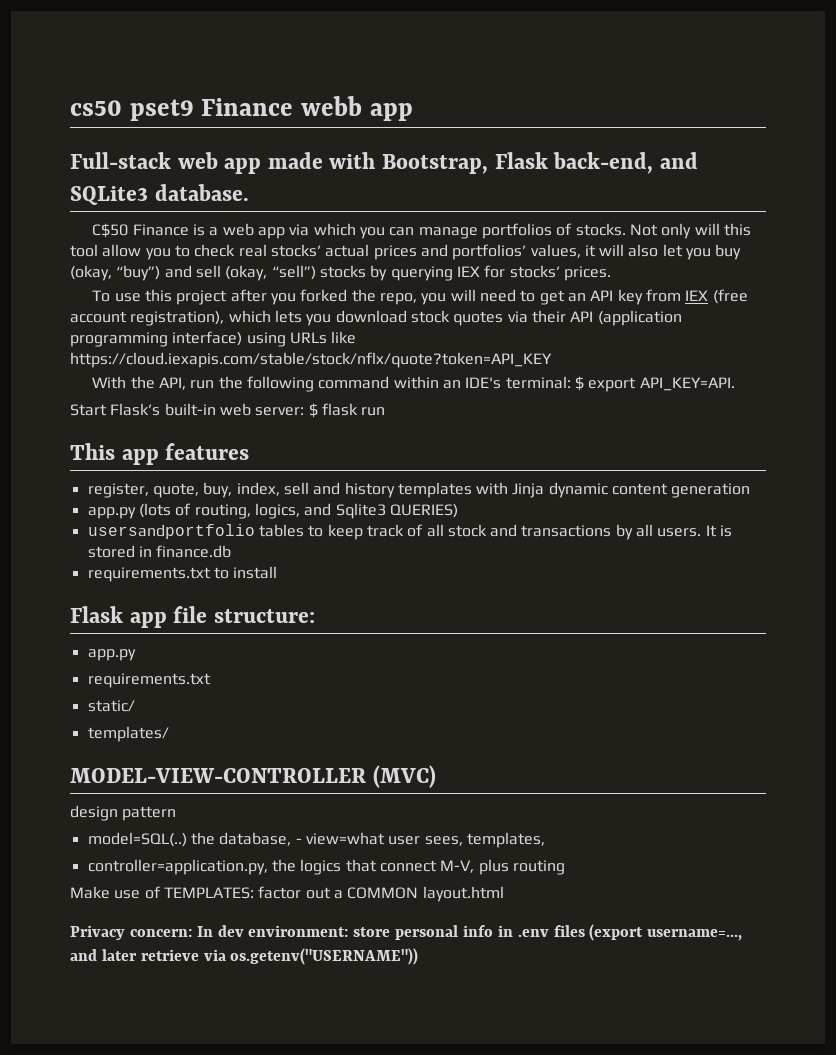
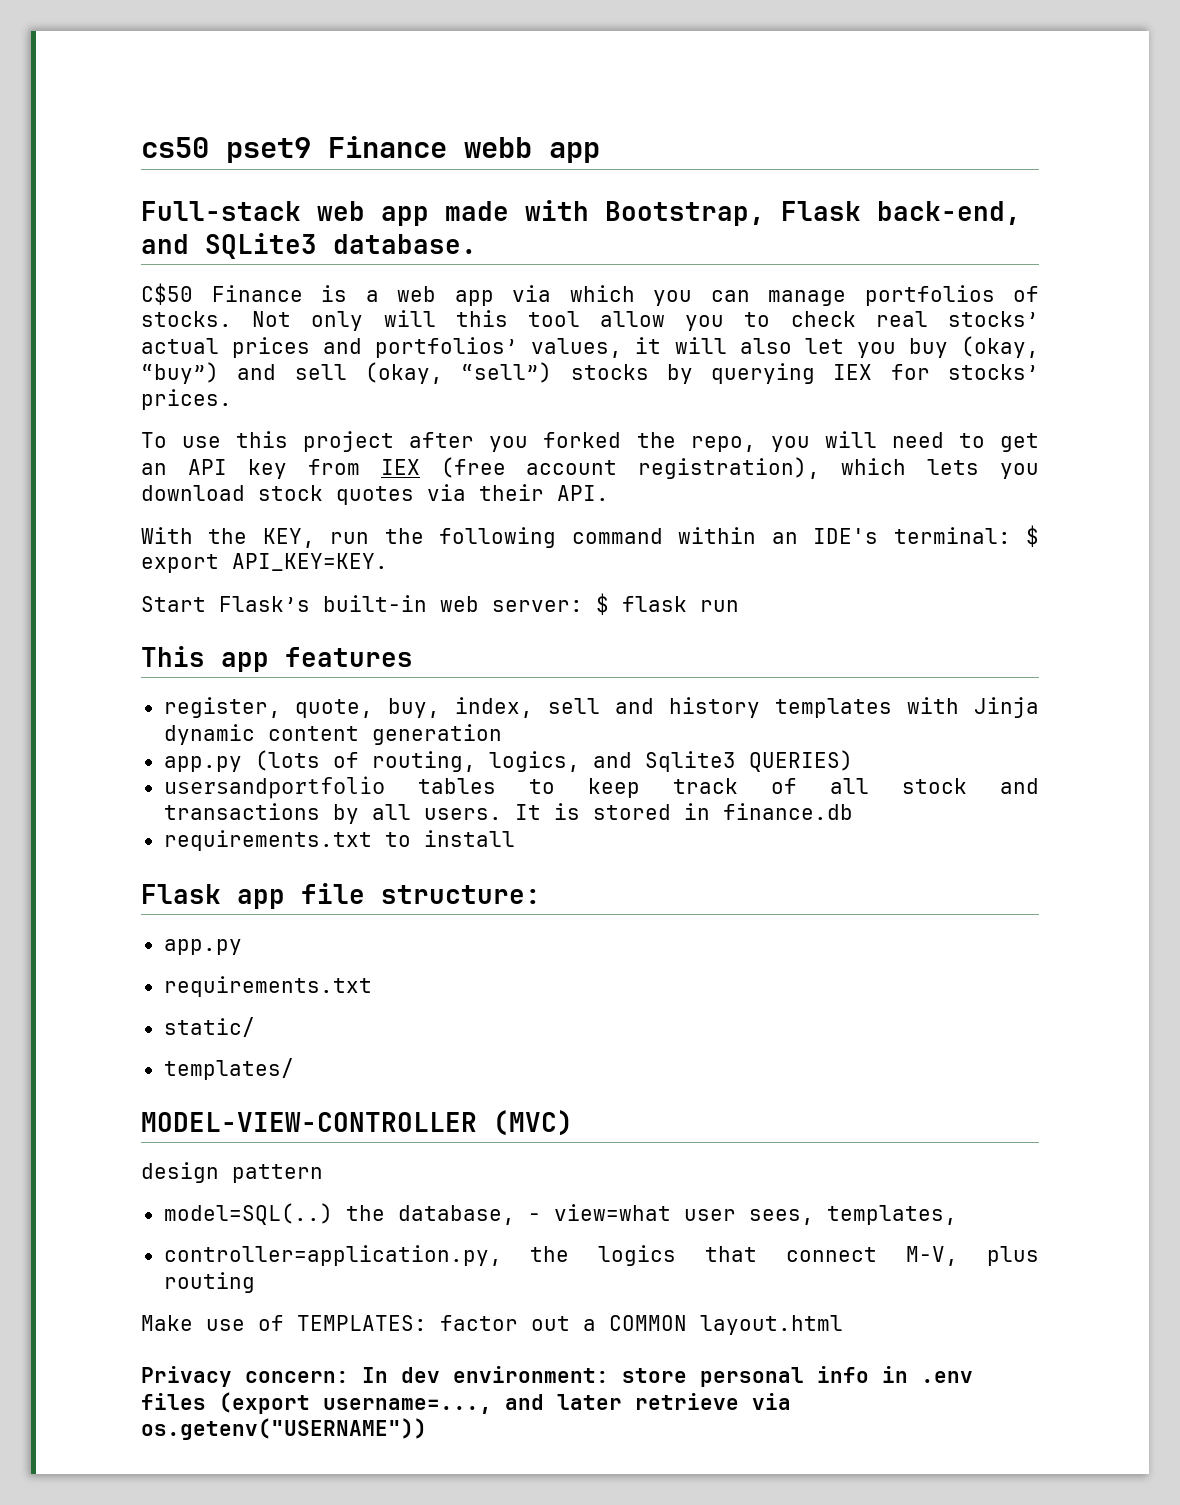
- To use this project after you forked the repo, you will need to get an API key from IEX (free account registration), which lets you download stock quotes via their API (application programming interface) using URLs like https://cloud.iexapis.com/stable/stock/nflx/quote?token=API_KEY
+ To use this project after you forked the repo, you will need to get an API key from IEX (free account registration), which lets you download stock quotes via their API.
- With the API, run the following command within an IDE's terminal: $ export API_KEY=API.
+ With the KEY, run the following command within an IDE's terminal: $ export API_KEY=KEY.

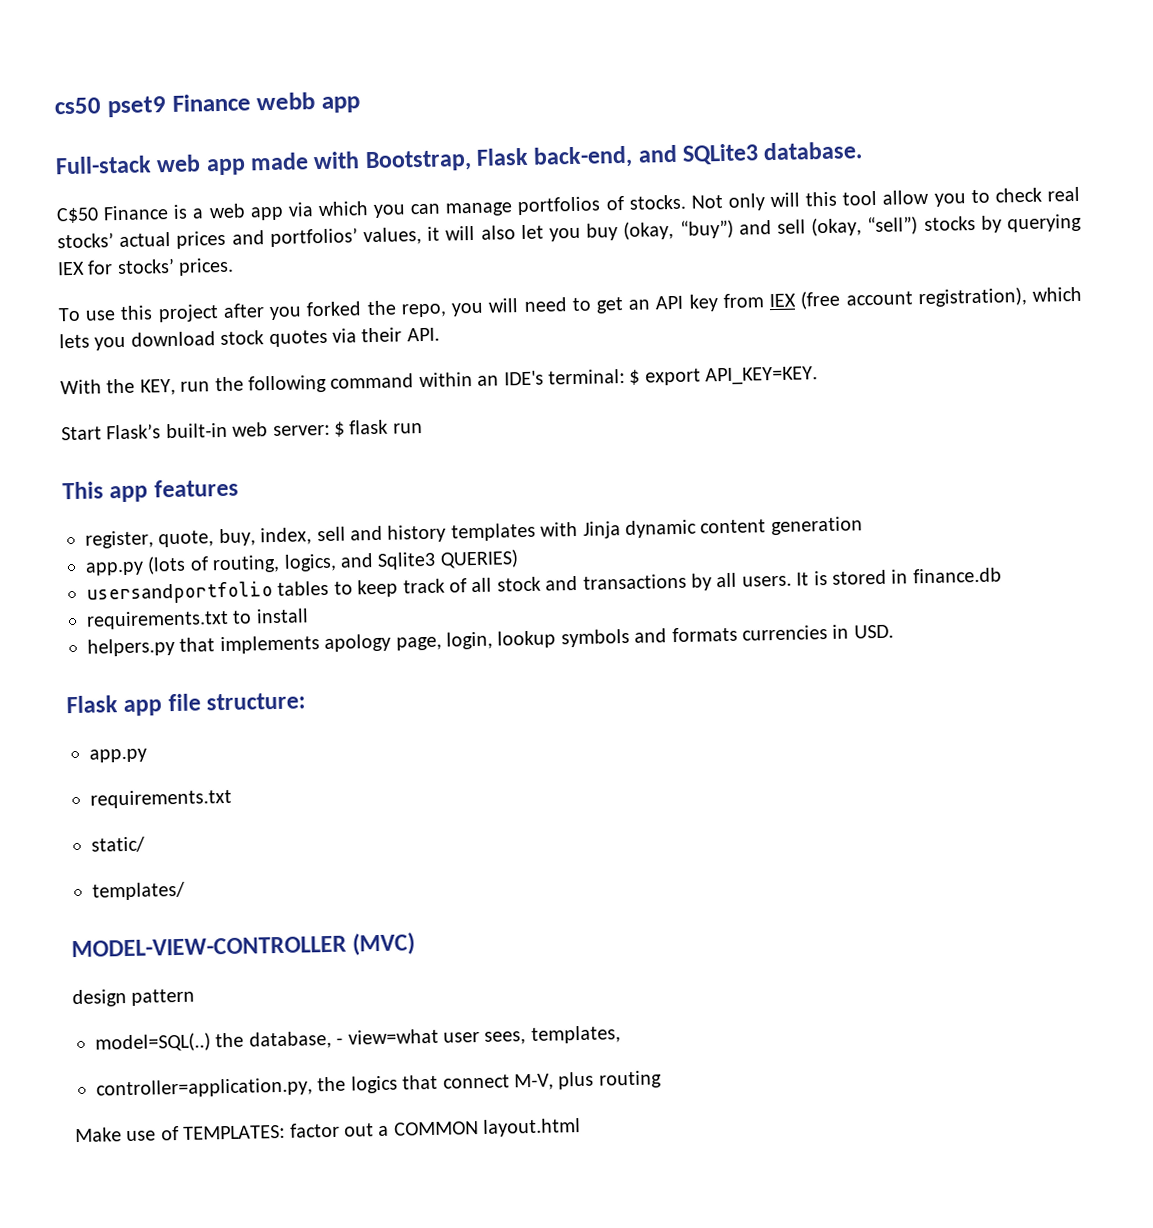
+ helpers.py that implements apology page, login, lookup symbols and formats currencies in USD.
- Privacy concern: In dev environment: store personal info in .env files (export username=..., and later retrieve via os.getenv("USERNAME"))

